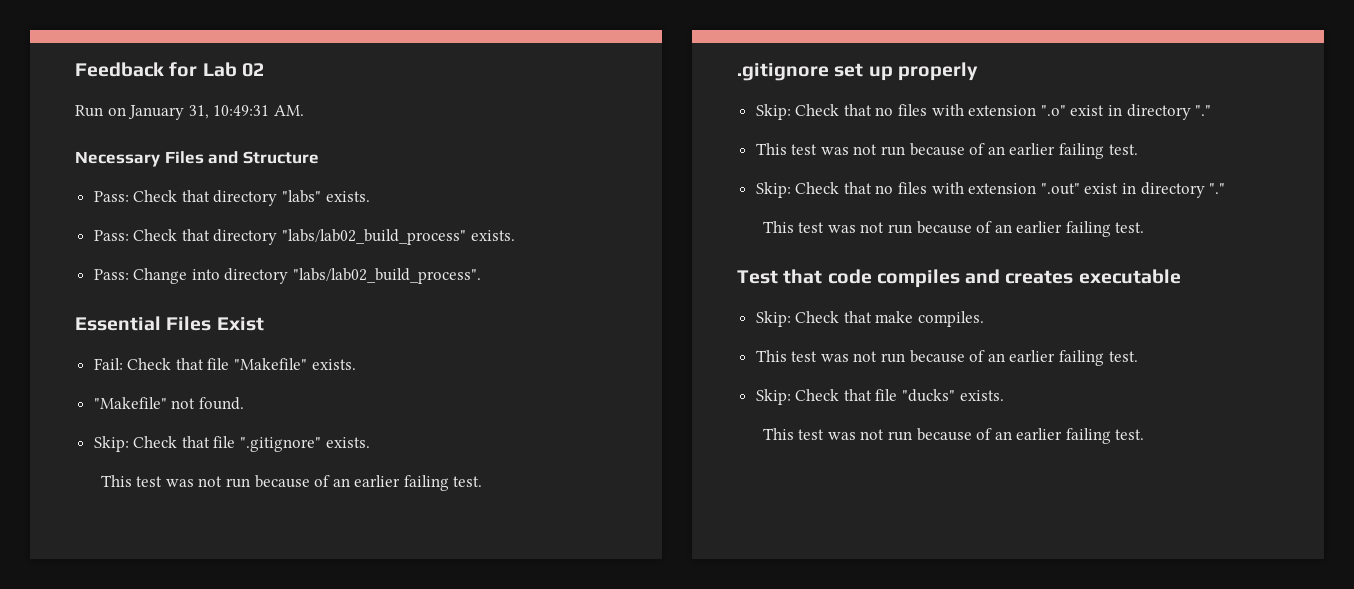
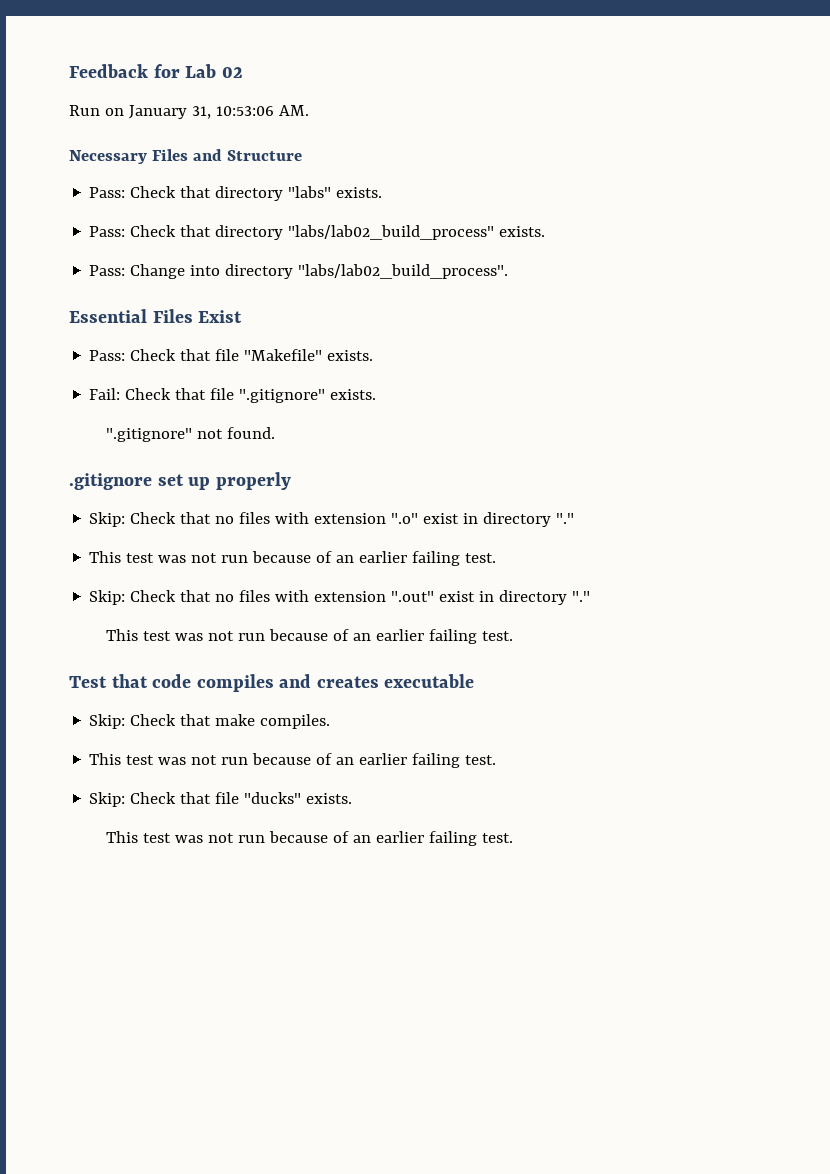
- Run on January 31, 10:49:31 AM.
+ Run on January 31, 10:53:06 AM.
- Fail: Check that file "Makefile" exists.
+ Pass: Check that file "Makefile" exists.
- "Makefile" not found.
- Skip: Check that file ".gitignore" exists.
- This test was not run because of an earlier failing test.
+ Fail: Check that file ".gitignore" exists.
+ ".gitignore" not found.

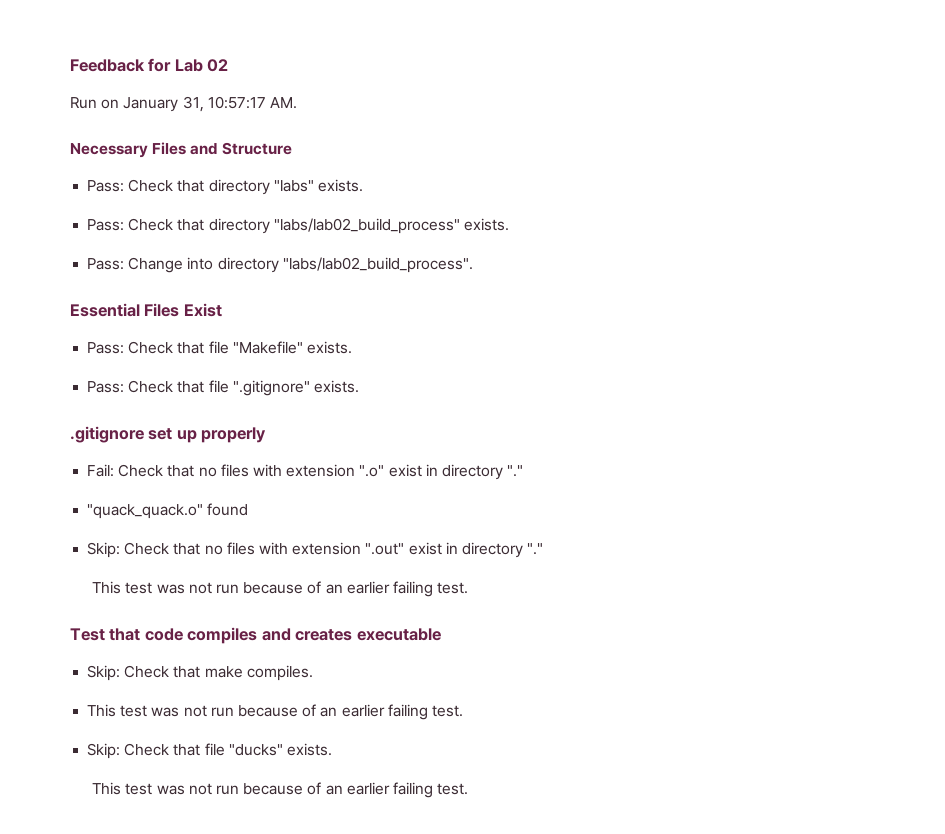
- Run on January 31, 10:53:06 AM.
+ Run on January 31, 10:57:17 AM.
- Fail: Check that file ".gitignore" exists.
+ Pass: Check that file ".gitignore" exists.
- ".gitignore" not found.
- Skip: Check that no files with extension ".o" exist in directory "."
- This test was not run because of an earlier failing test.
+ Fail: Check that no files with extension ".o" exist in directory "."
+ "quack_quack.o" found

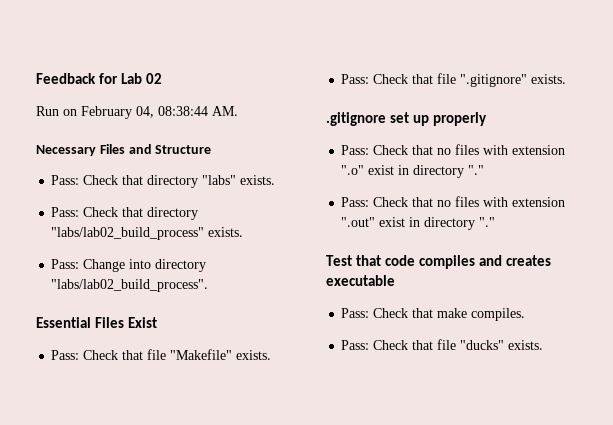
- Run on January 31, 10:57:17 AM.
+ Run on February 04, 08:38:44 AM.
- Fail: Check that no files with extension ".o" exist in directory "."
+ Pass: Check that no files with extension ".o" exist in directory "."
- "quack_quack.o" found
- Skip: Check that no files with extension ".out" exist in directory "."
- This test was not run because of an earlier failing test.
+ Pass: Check that no files with extension ".out" exist in directory "."
- Skip: Check that make compiles.
- This test was not run because of an earlier failing test.
- Skip: Check that file "ducks" exists.
- This test was not run because of an earlier failing test.
+ Pass: Check that make compiles.
+ Pass: Check that file "ducks" exists.

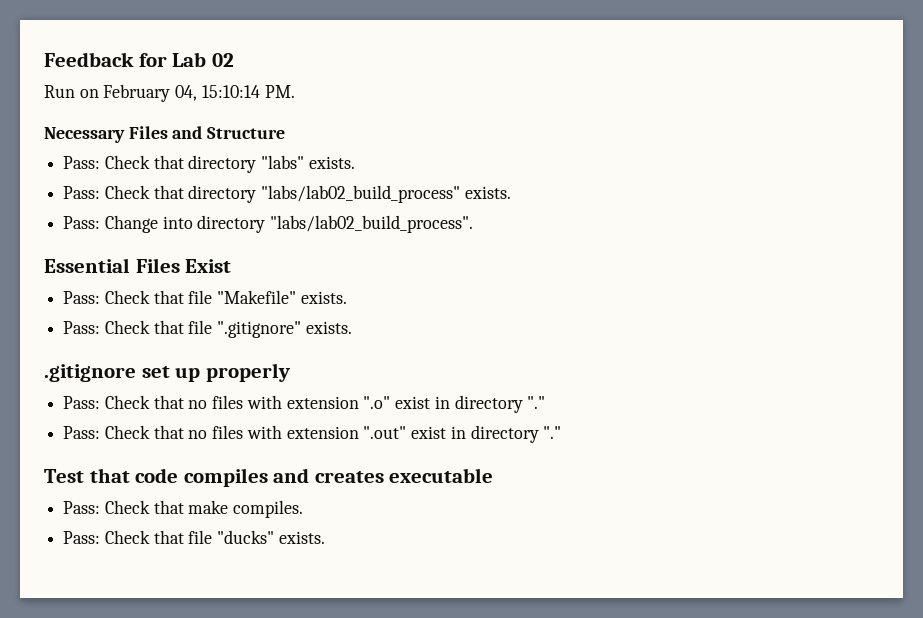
- Run on February 04, 08:38:44 AM.
+ Run on February 04, 15:10:14 PM.

